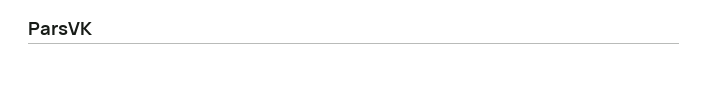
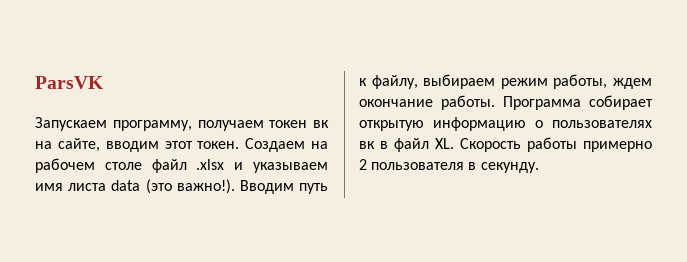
+ Запускаем программу, получаем токен вк на сайте, вводим этот токен. Создаем на рабочем столе файл .xlsx и указываем имя листа data (это важно!). Вводим путь к файлу, выбираем режим работы, ждем окончание работы. Программа собирает открытую информацию о пользователях вк в файл XL. Скорость работы примерно 2 пользователя в секунду.

